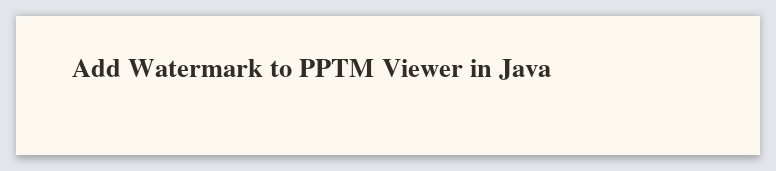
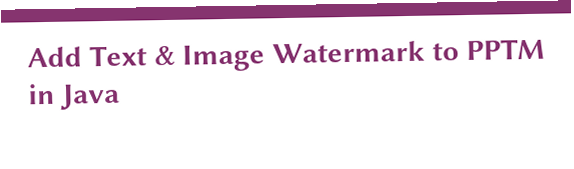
- Add Watermark to PPTM Viewer in Java
+ Add Text & Image Watermark to PPTM in Java

